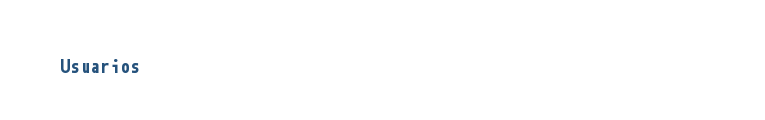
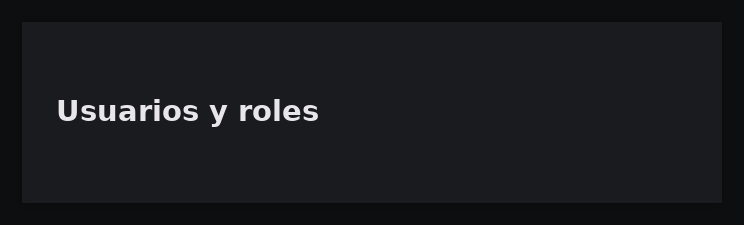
- Usuarios
+ Usuarios y roles

